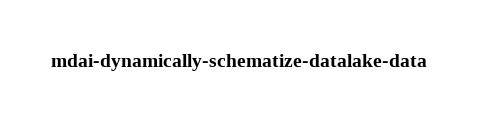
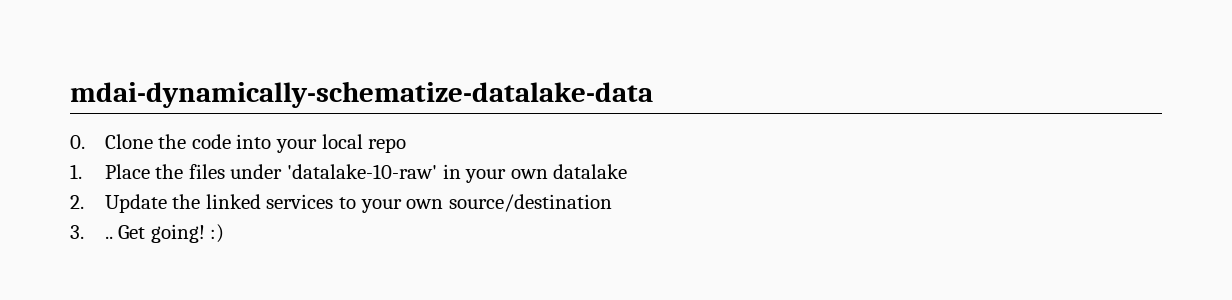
+ 0. Clone the code into your local repo
+ 1. Place the files under 'datalake-10-raw' in your own datalake
+ 2. Update the linked services to your own source/destination
+ 3. .. Get going! :)

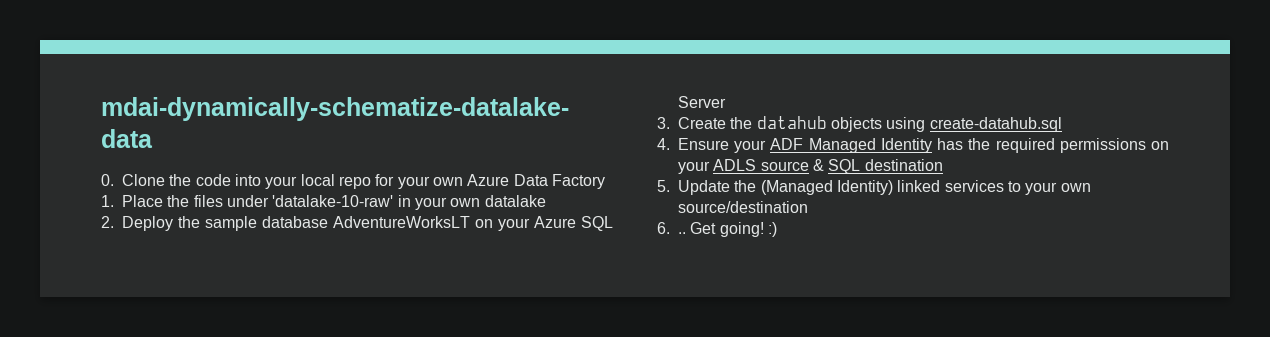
- 0. Clone the code into your local repo
+ 0. Clone the code into your local repo for your own Azure Data Factory
- 2. Update the linked services to your own source/destination
+ 2. Deploy the sample database AdventureWorksLT on your Azure SQL Server
+ 3. Create the datahub objects using create-datahub.sql
+ 4. Ensure your ADF Managed Identity has the required permissions on your ADLS source & SQL destination
+ 5. Update the (Managed Identity) linked services to your own source/destination
- 3. ..
+ 6. ..

